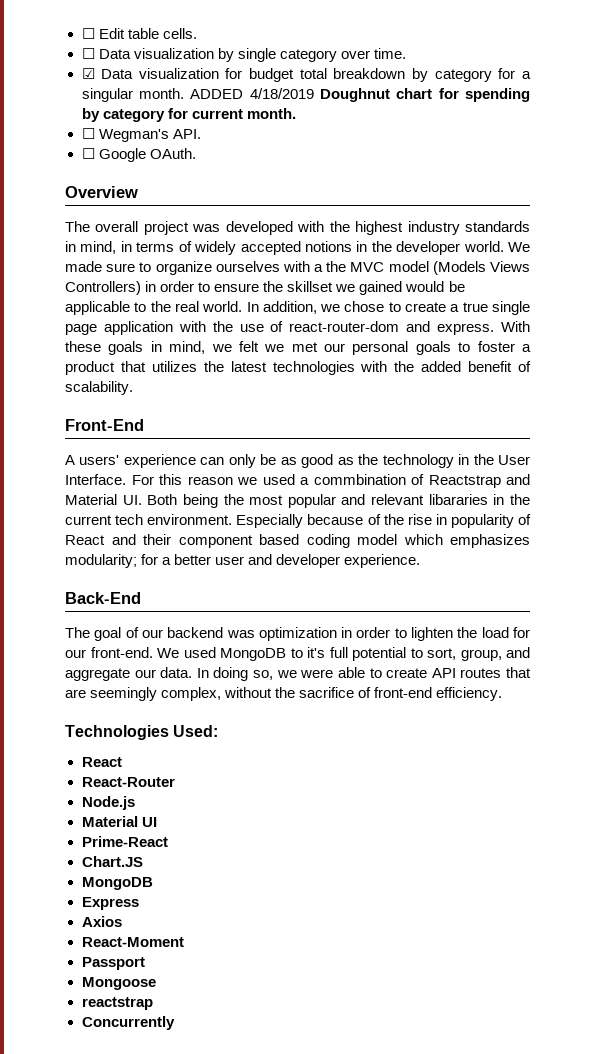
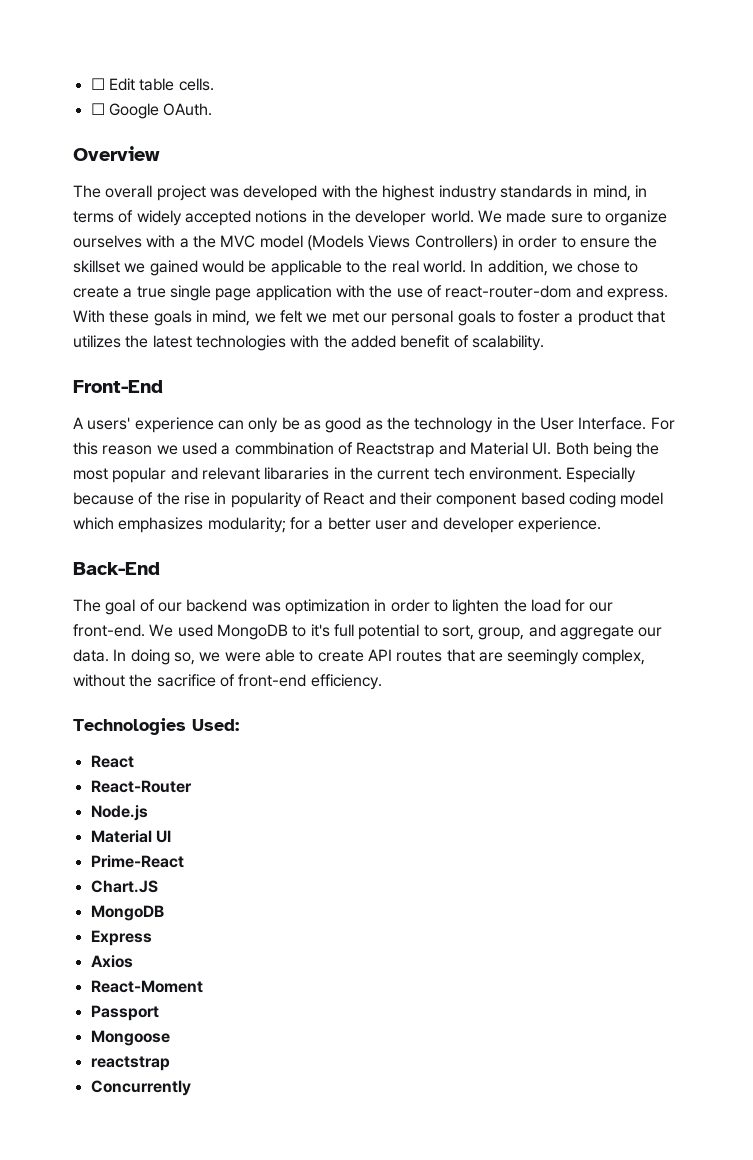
- ☐ Data visualization by single category over time.
- ☑ Data visualization for budget total breakdown by category for a singular month. ADDED 4/18/2019 Doughnut chart for spending by category for current month.
- ☐ Wegman's API.

